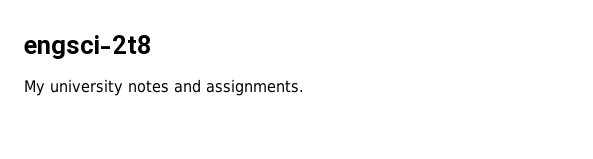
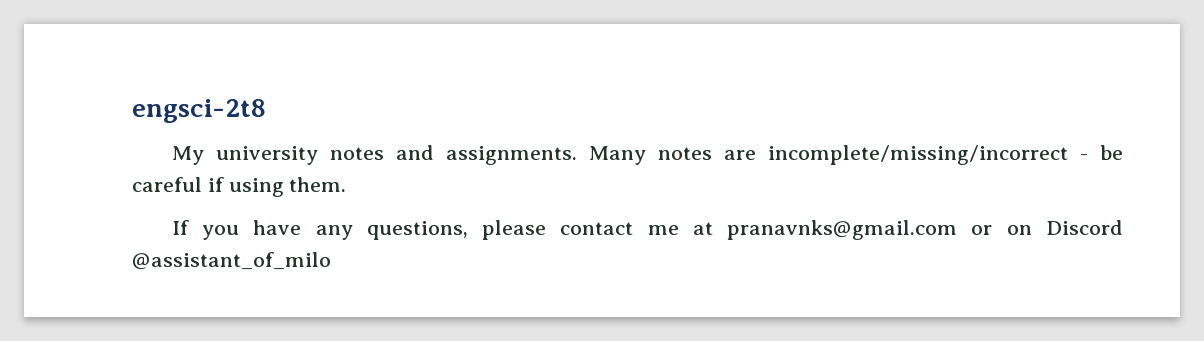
+ Many notes are incomplete/missing/incorrect - be careful if using them.
+ If you have any questions, please contact me at pranavnks@gmail.com or on Discord @assistant_of_milo

